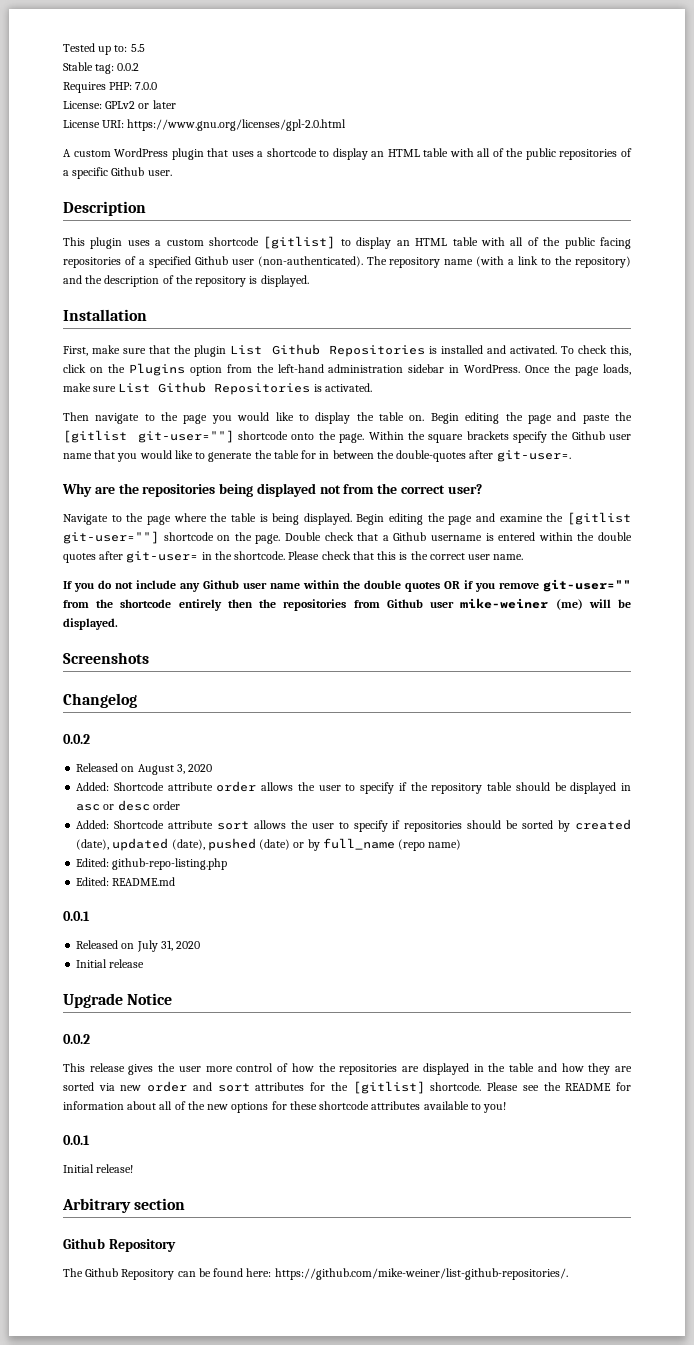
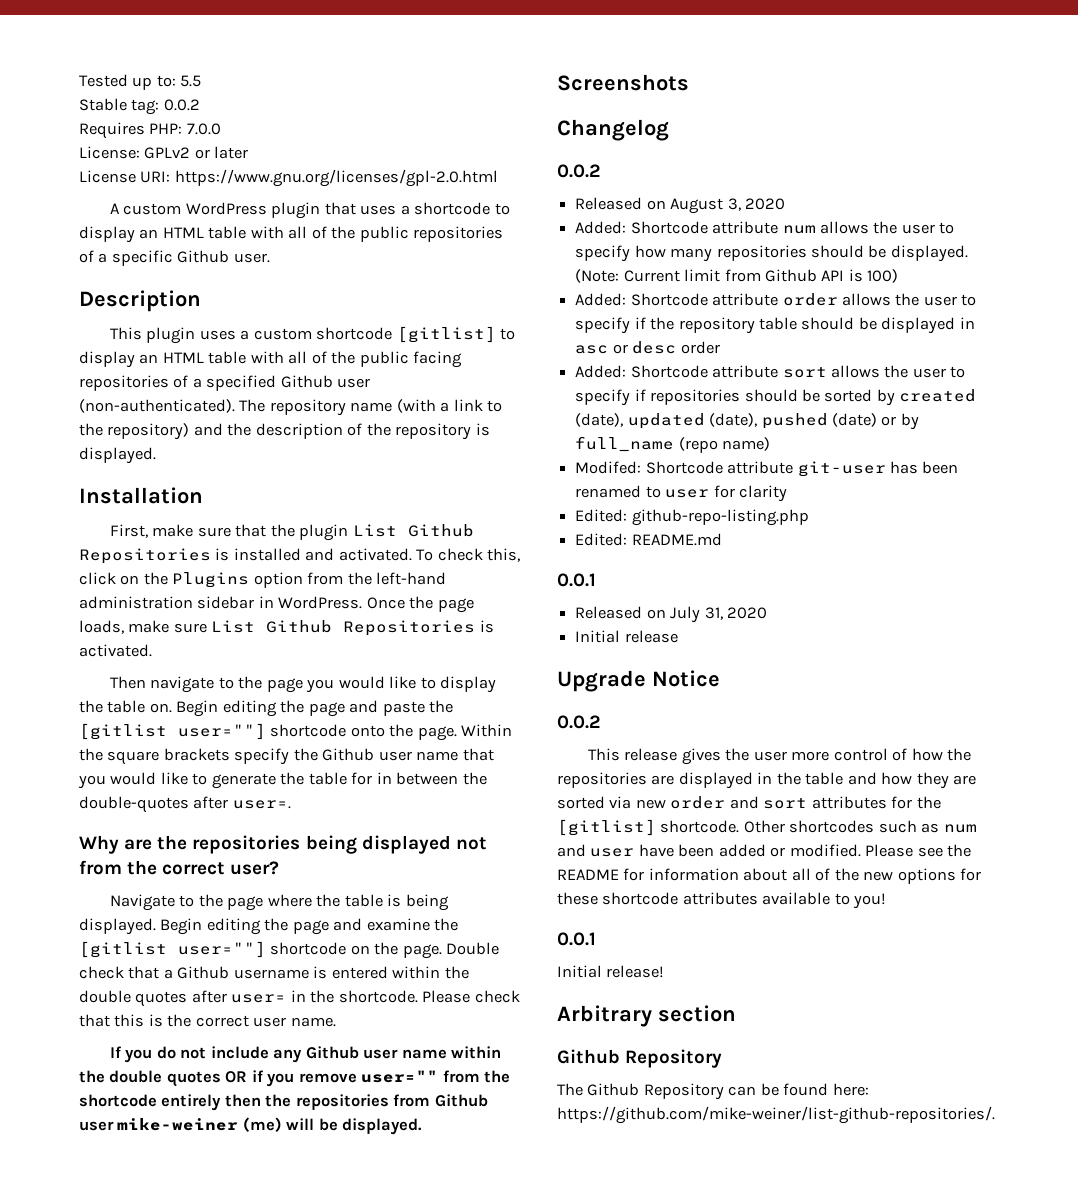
- Begin editing the page and paste the [gitlist git-user=""] shortcode onto the page.
+ Begin editing the page and paste the [gitlist user=""] shortcode onto the page.
- Within the square brackets specify the Github user name that you would like to generate the table for in between the double-quotes after git-user=.
+ Within the square brackets specify the Github user name that you would like to generate the table for in between the double-quotes after user=.
- Begin editing the page and examine the [gitlist git-user=""] shortcode on the page.
+ Begin editing the page and examine the [gitlist user=""] shortcode on the page.
- Double check that a Github username is entered within the double quotes after git-user= in the shortcode.
+ Double check that a Github username is entered within the double quotes after user= in the shortcode.
- If you do not include any Github user name within the double quotes OR if you remove git-user="" from the shortcode entirely then the repositories from Github user mike-weiner (me) will be displayed.
+ If you do not include any Github user name within the double quotes OR if you remove user="" from the shortcode entirely then the repositories from Github user mike-weiner (me) will be displayed.
+ Added: Shortcode attribute num allows the user to specify how many repositories should be displayed. (Note: Current limit from Github API is 100)
+ Modifed: Shortcode attribute git-user has been renamed to user for clarity
+ Other shortcodes such as num and user have been added or modified.

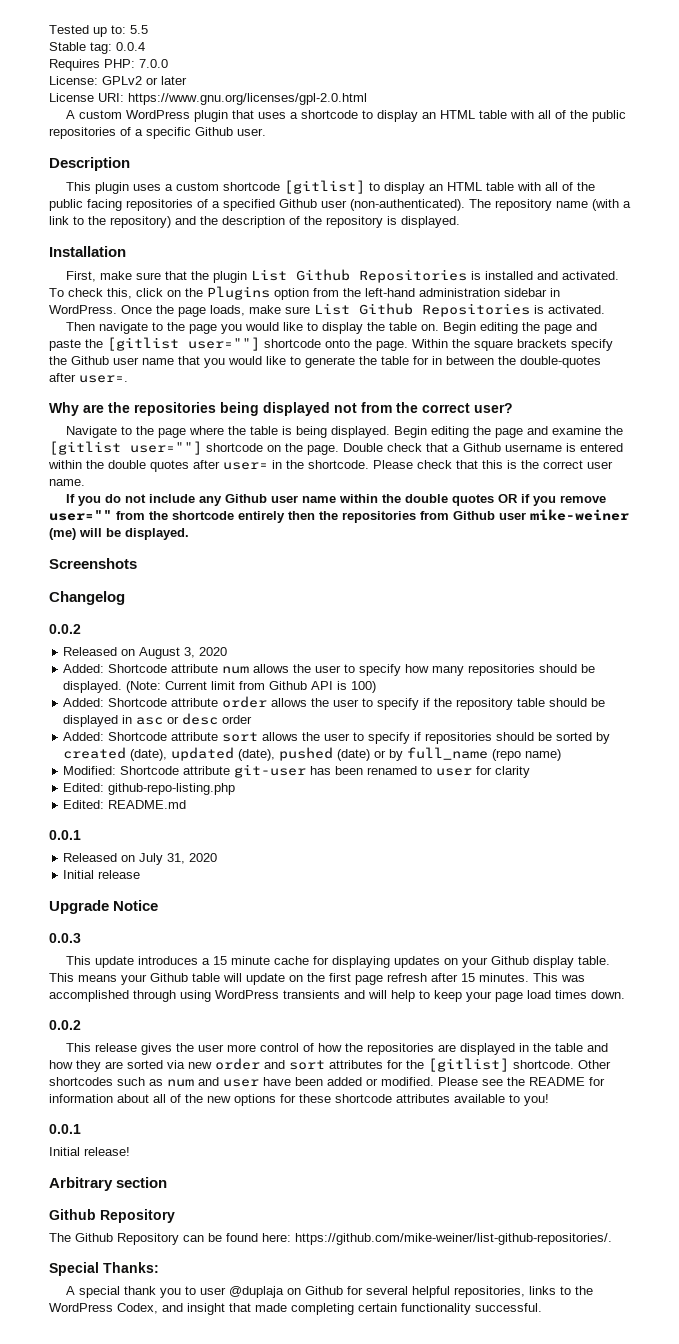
- Stable tag: 0.0.2
+ Stable tag: 0.0.4
- Modifed: Shortcode attribute git-user has been renamed to user for clarity
+ Modified: Shortcode attribute git-user has been renamed to user for clarity
+ 0.0.3
+ This update introduces a 15 minute cache for displaying updates on your Github display table. This means your Github table will update on the first page refresh after 15 minutes. This was accomplished through using WordPress transients and will help to keep your page load times down.
+ Special Thanks:
+ A special thank you to user @duplaja on Github for several helpful repositories, links to the WordPress Codex, and insight that made completing certain functionality successful.

